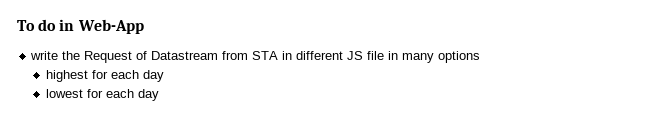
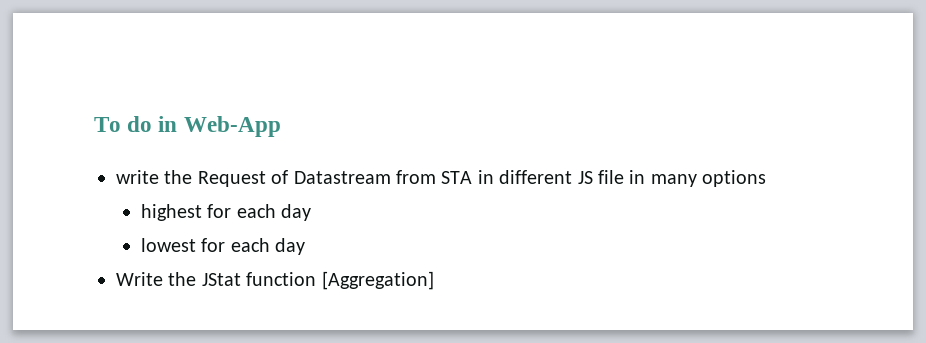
+ Write the JStat function [Aggregation]

